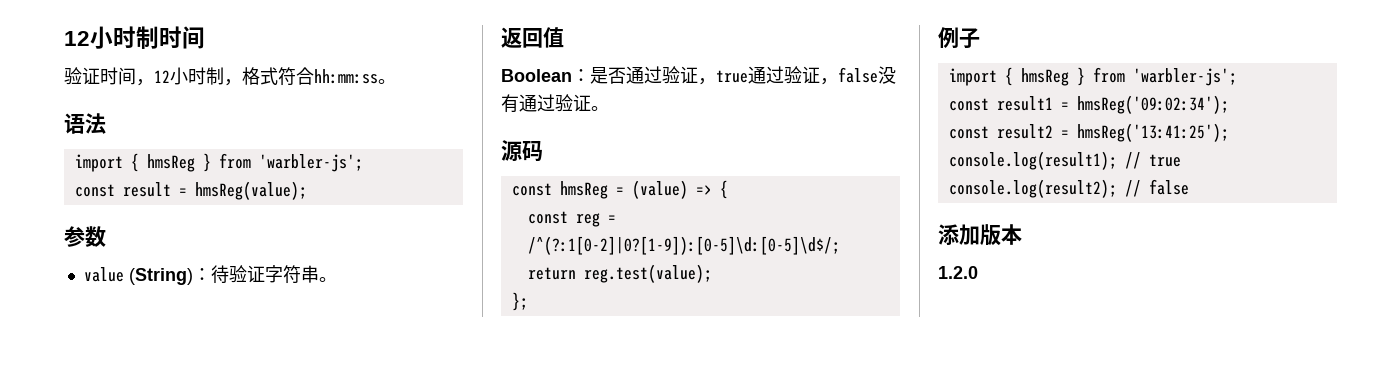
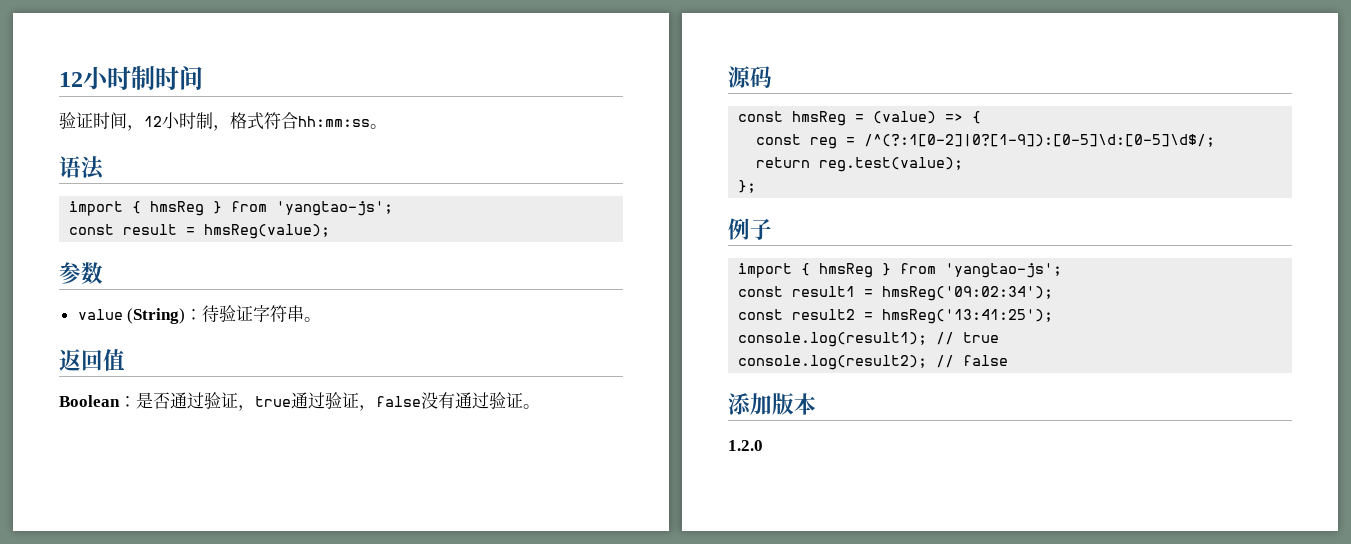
  语法
- import { hmsReg } from 'warbler-js';
+ import { hmsReg } from 'yangtao-js';
  例子
- import { hmsReg } from 'warbler-js';
+ import { hmsReg } from 'yangtao-js';

